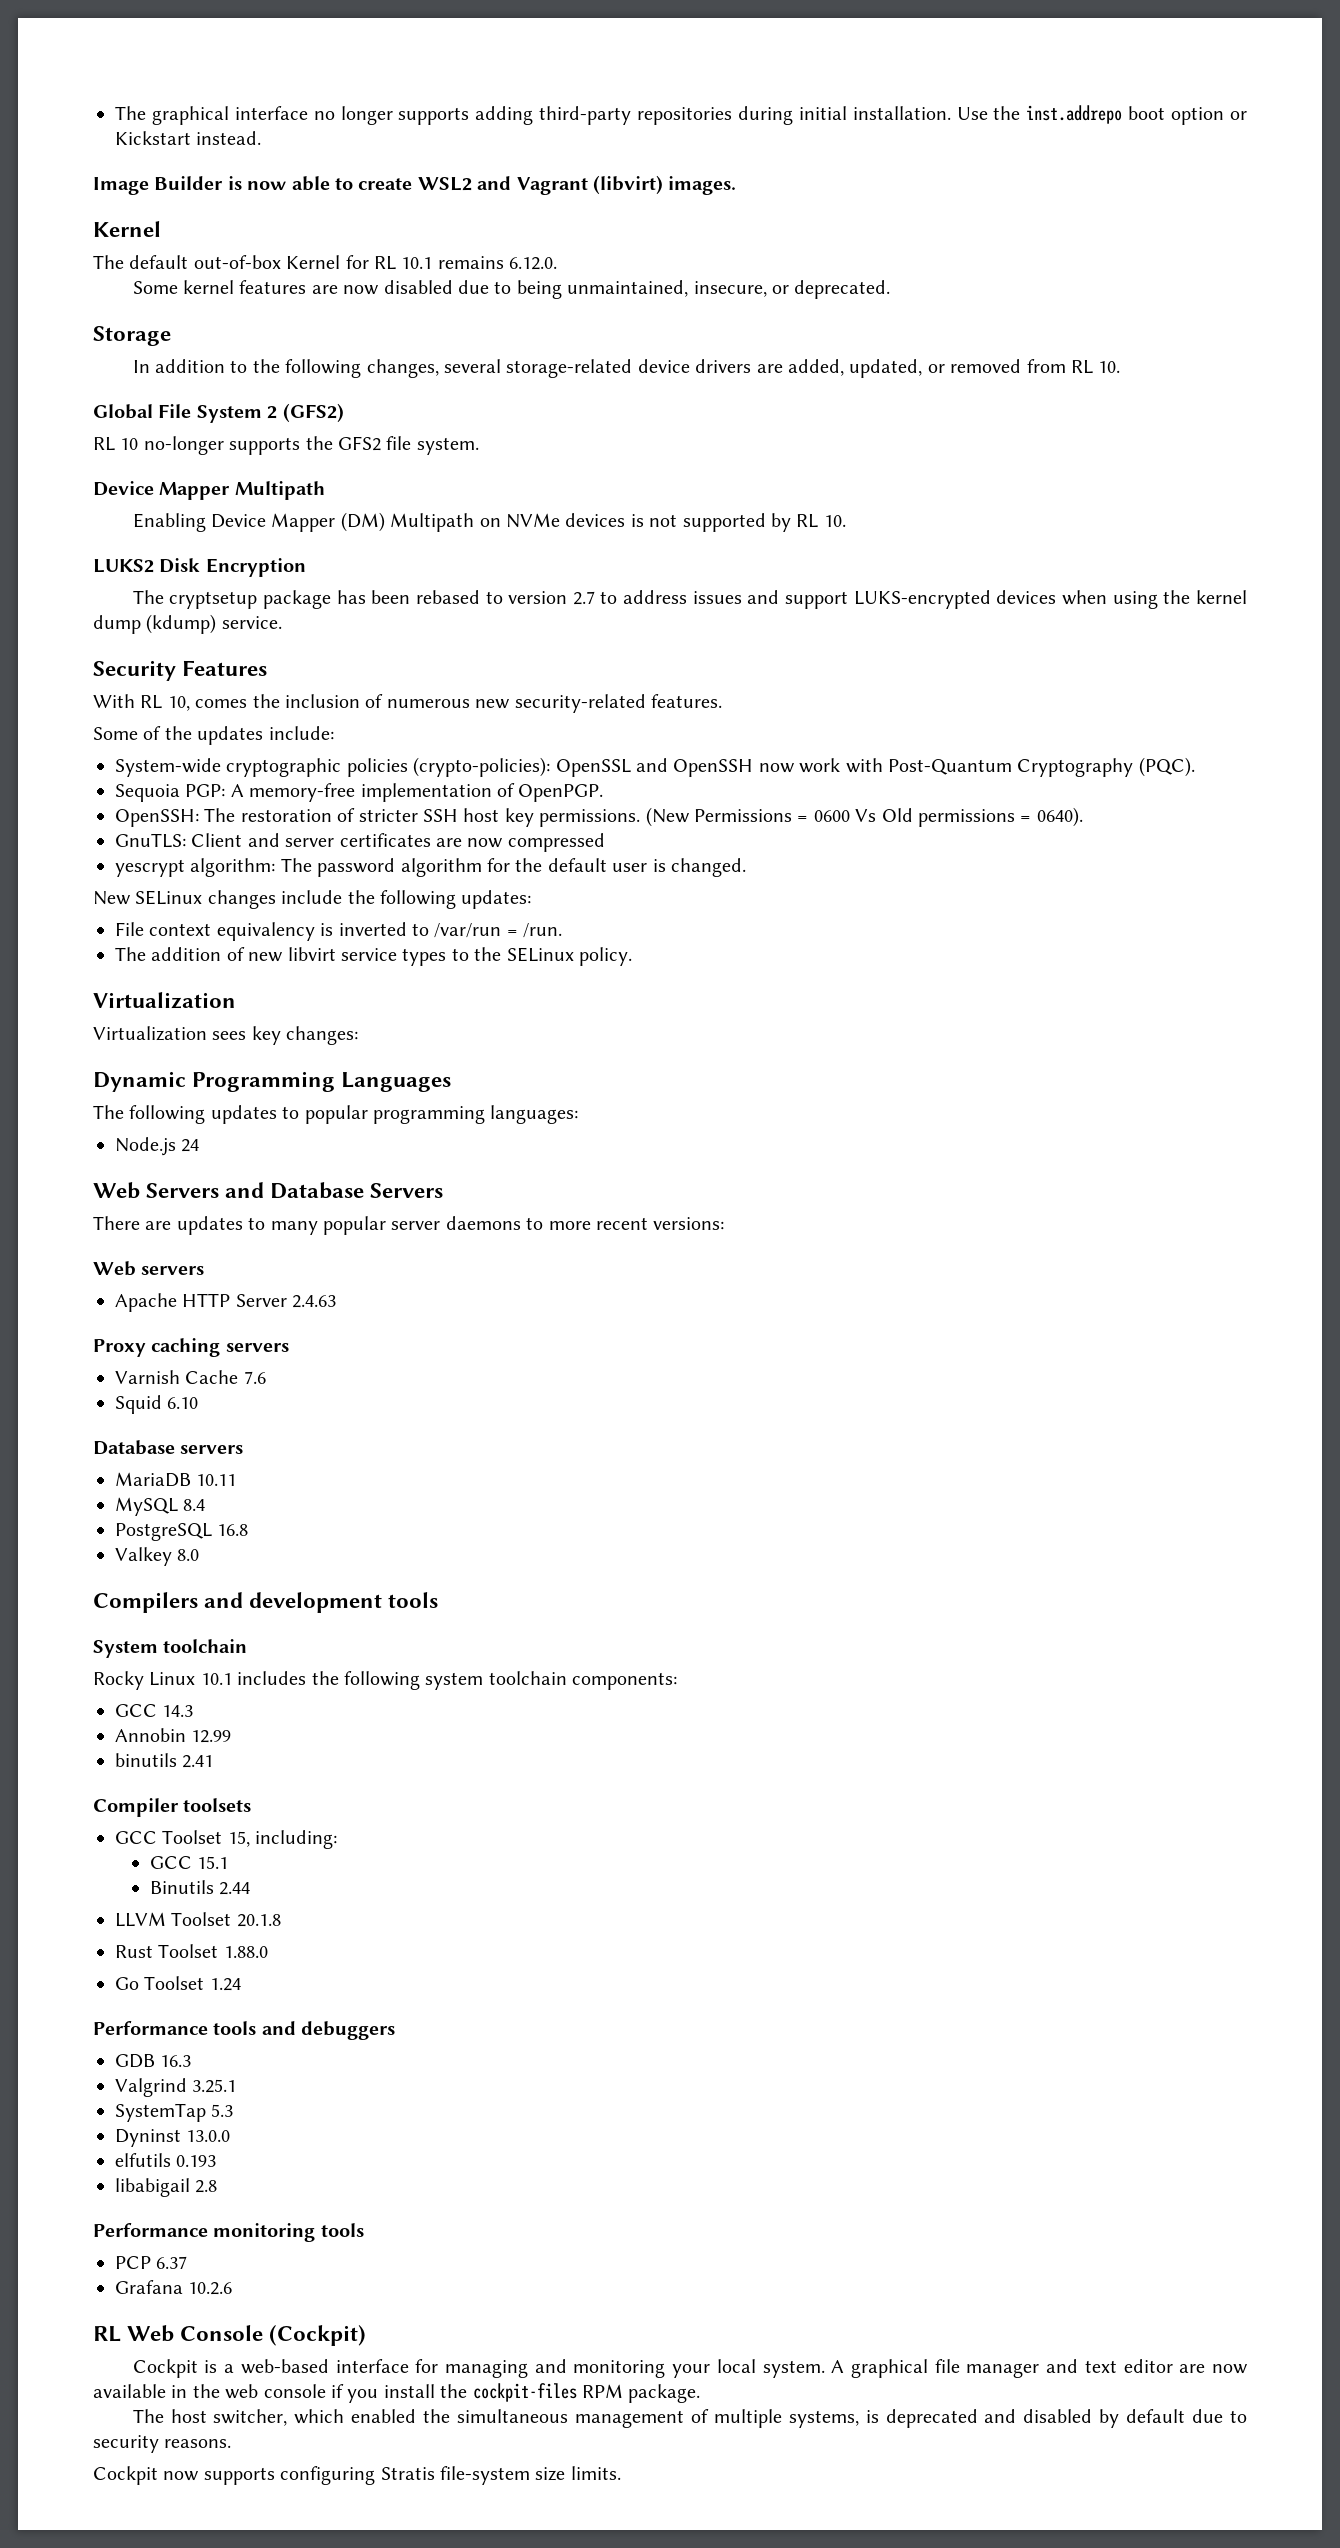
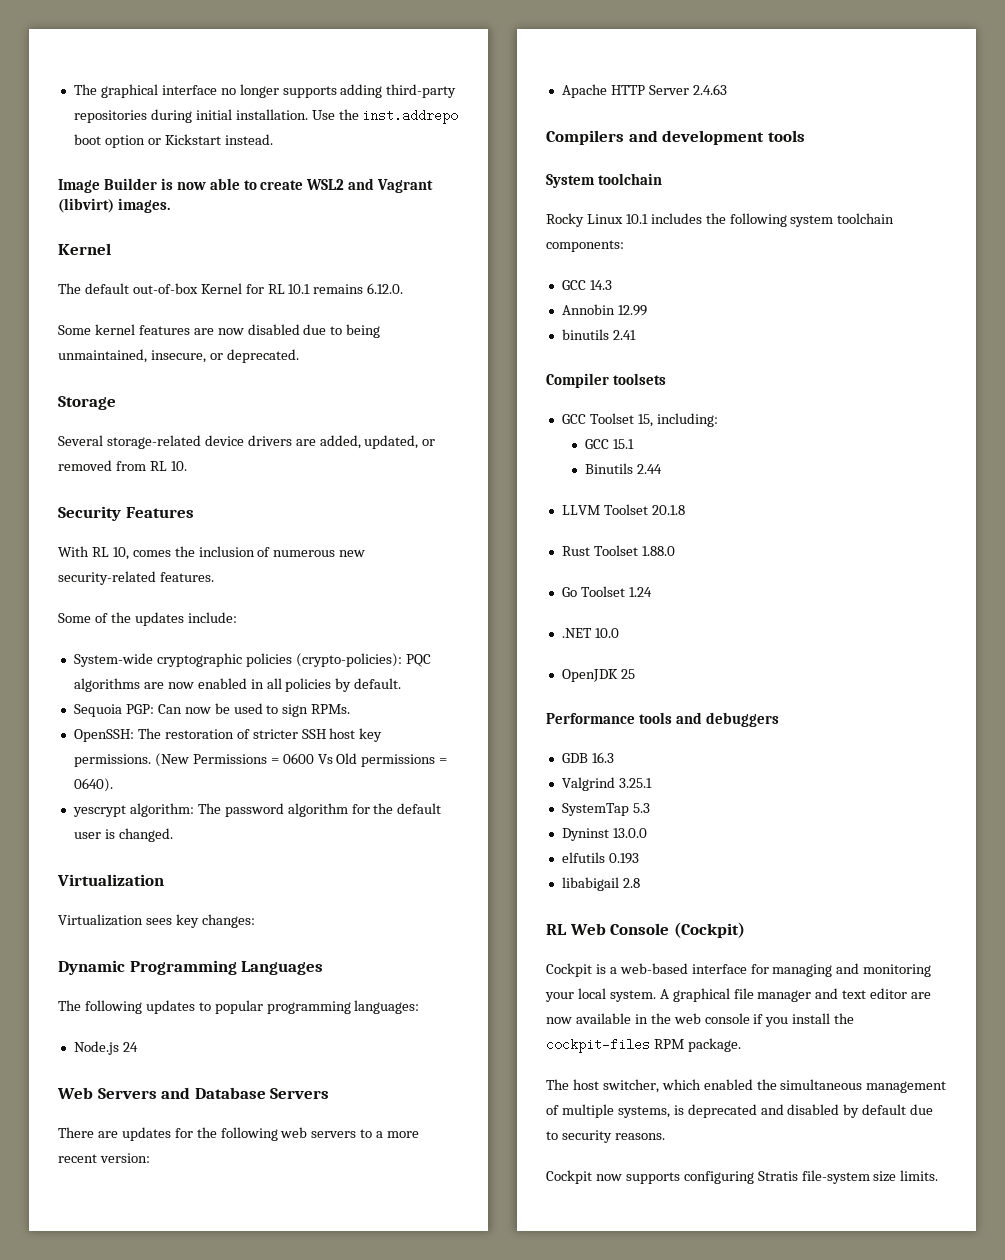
- In addition to the following changes, several storage-related device drivers are added, updated, or removed from RL 10.
+ Several storage-related device drivers are added, updated, or removed from RL 10.
- Global File System 2 (GFS2)
- RL 10 no-longer supports the GFS2 file system.
- Device Mapper Multipath
- Enabling Device Mapper (DM) Multipath on NVMe devices is not supported by RL 10.
- LUKS2 Disk Encryption
- The cryptsetup package has been rebased to version 2.7 to address issues and support LUKS-encrypted devices when using the kernel dump (kdump) service.
- System-wide cryptographic policies (crypto-policies): OpenSSL and OpenSSH now work with Post-Quantum Cryptography (PQC).
- Sequoia PGP: A memory-free implementation of OpenPGP.
+ System-wide cryptographic policies (crypto-policies): PQC algorithms are now enabled in all policies by default.
+ Sequoia PGP: Can now be used to sign RPMs.
- GnuTLS: Client and server certificates are now compressed
- New SELinux changes include the following updates:
- File context equivalency is inverted to /var/run = /run.
- The addition of new libvirt service types to the SELinux policy.
- There are updates to many popular server daemons to more recent versions:
- Web servers
+ There are updates for the following web servers to a more recent version:
  Apache HTTP Server 2.4.63
- Proxy caching servers
- Varnish Cache 7.6
- Squid 6.10
- Database servers
- MariaDB 10.11
- MySQL 8.4
- PostgreSQL 16.8
- Valkey 8.0
+ .NET 10.0
+ OpenJDK 25
- Performance monitoring tools
- PCP 6.37
- Grafana 10.2.6

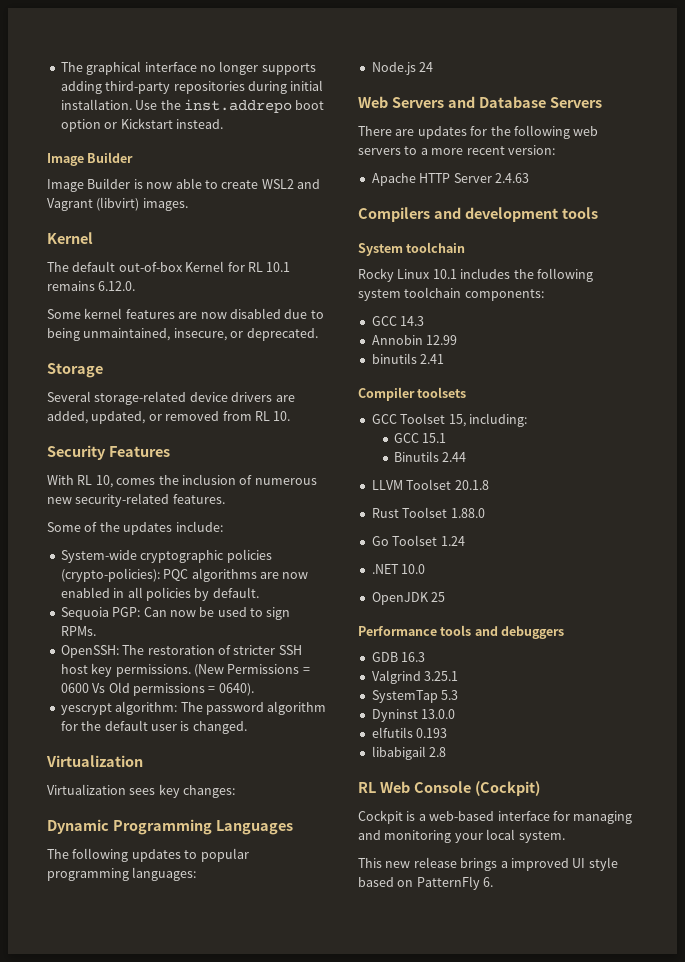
  Use the inst.addrepo boot option or Kickstart instead.
+ Image Builder
- Cockpit is a web-based interface for managing and monitoring your local system. A graphical file manager and text editor are now available in the web console if you install the cockpit-files RPM package.
- The host switcher, which enabled the simultaneous management of multiple systems, is deprecated and disabled by default due to security reasons.
- Cockpit now supports configuring Stratis file-system size limits.
+ Cockpit is a web-based interface for managing and monitoring your local system.
+ This new release brings a improved UI style based on PatternFly 6.

